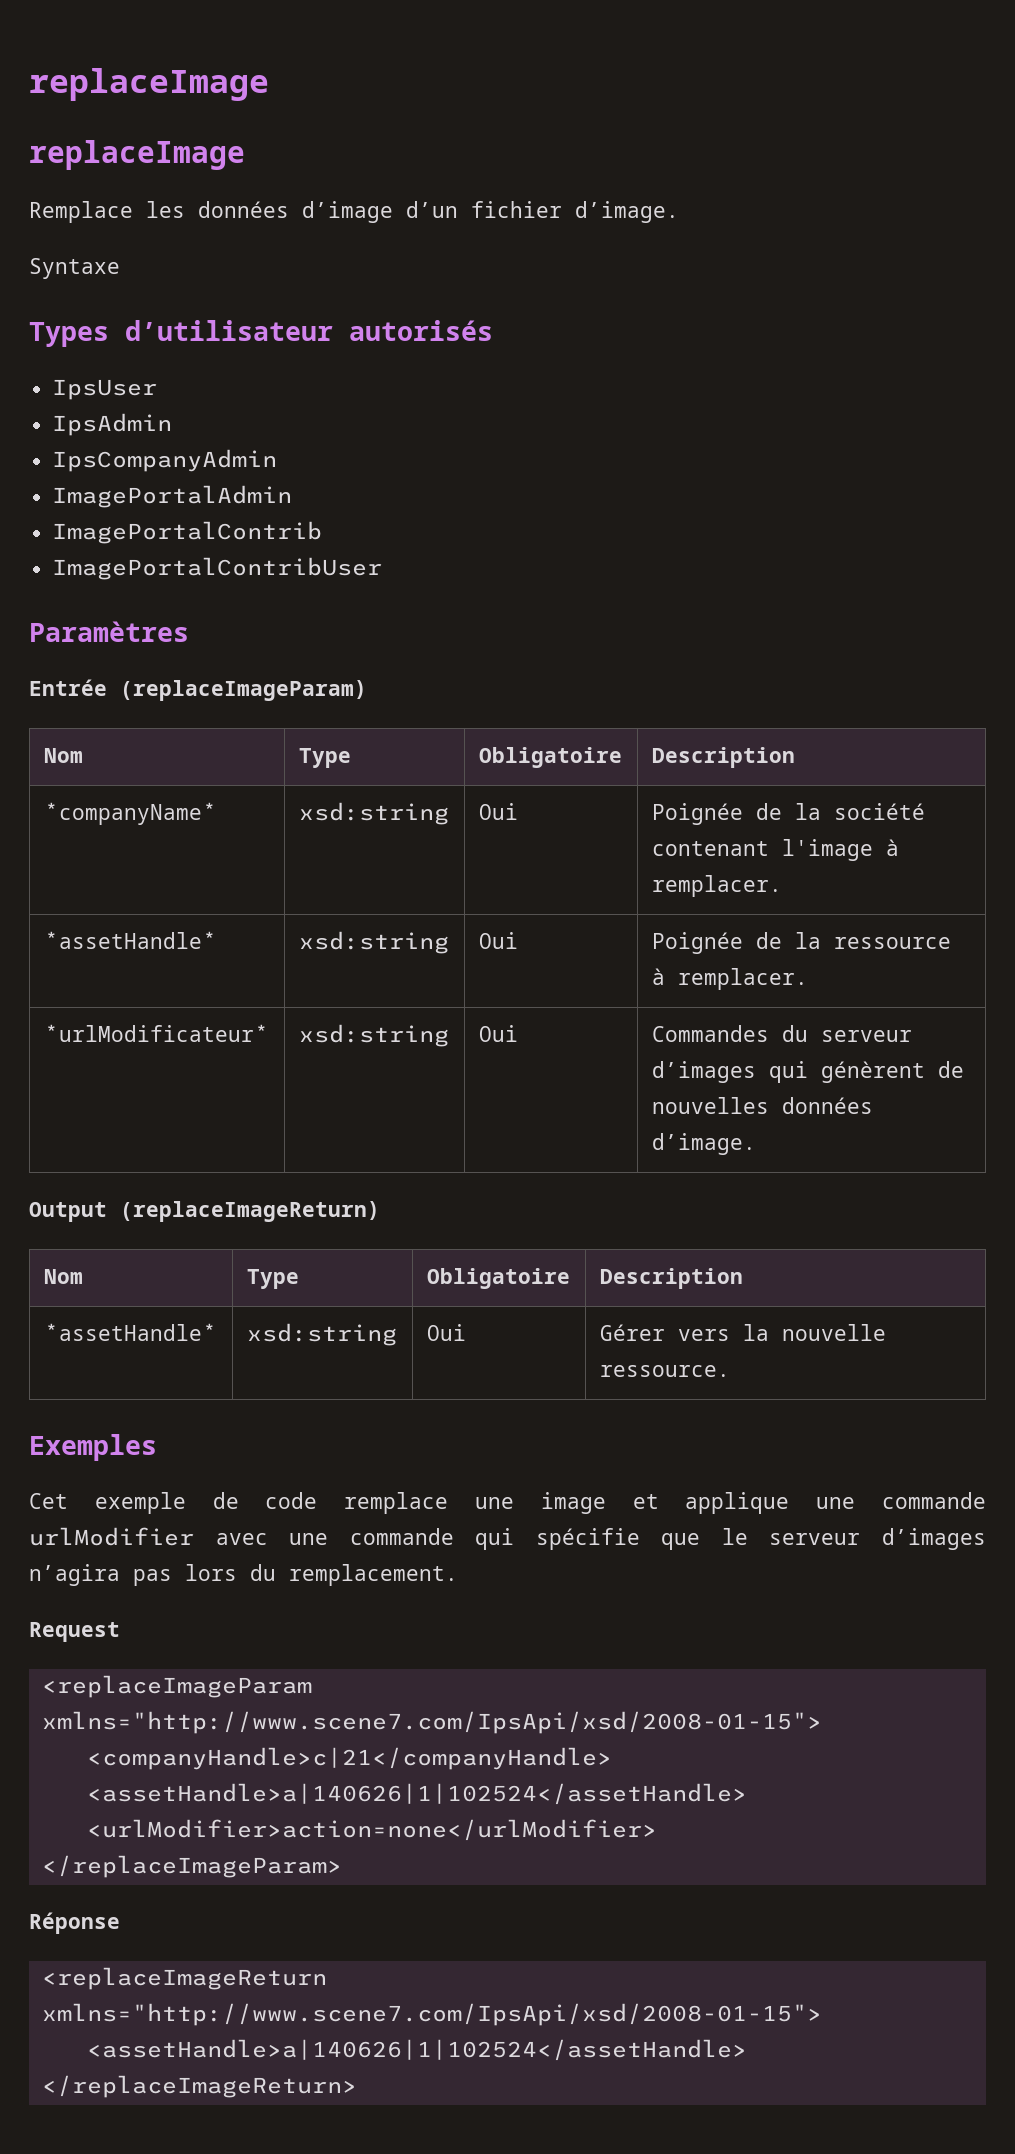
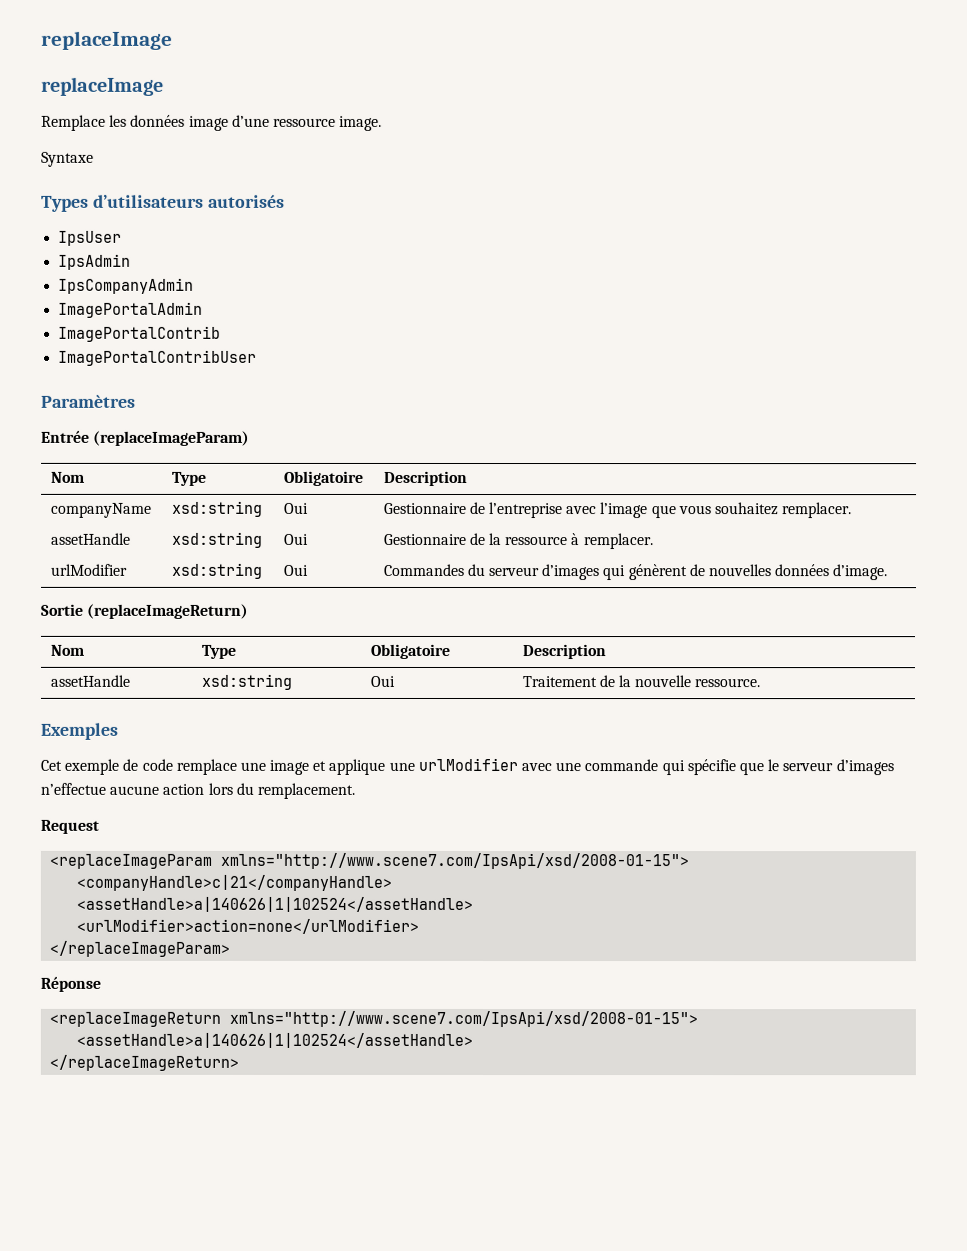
- Remplace les données d’image d’un fichier d’image.
+ Remplace les données image d’une ressource image.
- Types d’utilisateur autorisés
+ Types d’utilisateurs autorisés
- *companyName* | xsd:string | Oui | Poignée de la société contenant l'image à remplacer.
- *assetHandle* | xsd:string | Oui | Poignée de la ressource à remplacer.
+ companyName | xsd:string | Oui | Gestionnaire de l’entreprise avec l’image que vous souhaitez remplacer.
+ assetHandle | xsd:string | Oui | Gestionnaire de la ressource à remplacer.
- *urlModificateur* | xsd:string | Oui | Commandes du serveur d’images qui génèrent de nouvelles données d’image.
+ urlModifier | xsd:string | Oui | Commandes du serveur d’images qui génèrent de nouvelles données d’image.
- Output (replaceImageReturn)
+ Sortie (replaceImageReturn)
- *assetHandle* | xsd:string | Oui | Gérer vers la nouvelle ressource.
+ assetHandle | xsd:string | Oui | Traitement de la nouvelle ressource.
- Cet exemple de code remplace une image et applique une commande urlModifier avec une commande qui spécifie que le serveur d’images n’agira pas lors du remplacement.
+ Cet exemple de code remplace une image et applique une urlModifier avec une commande qui spécifie que le serveur d’images n’effectue aucune action lors du remplacement.

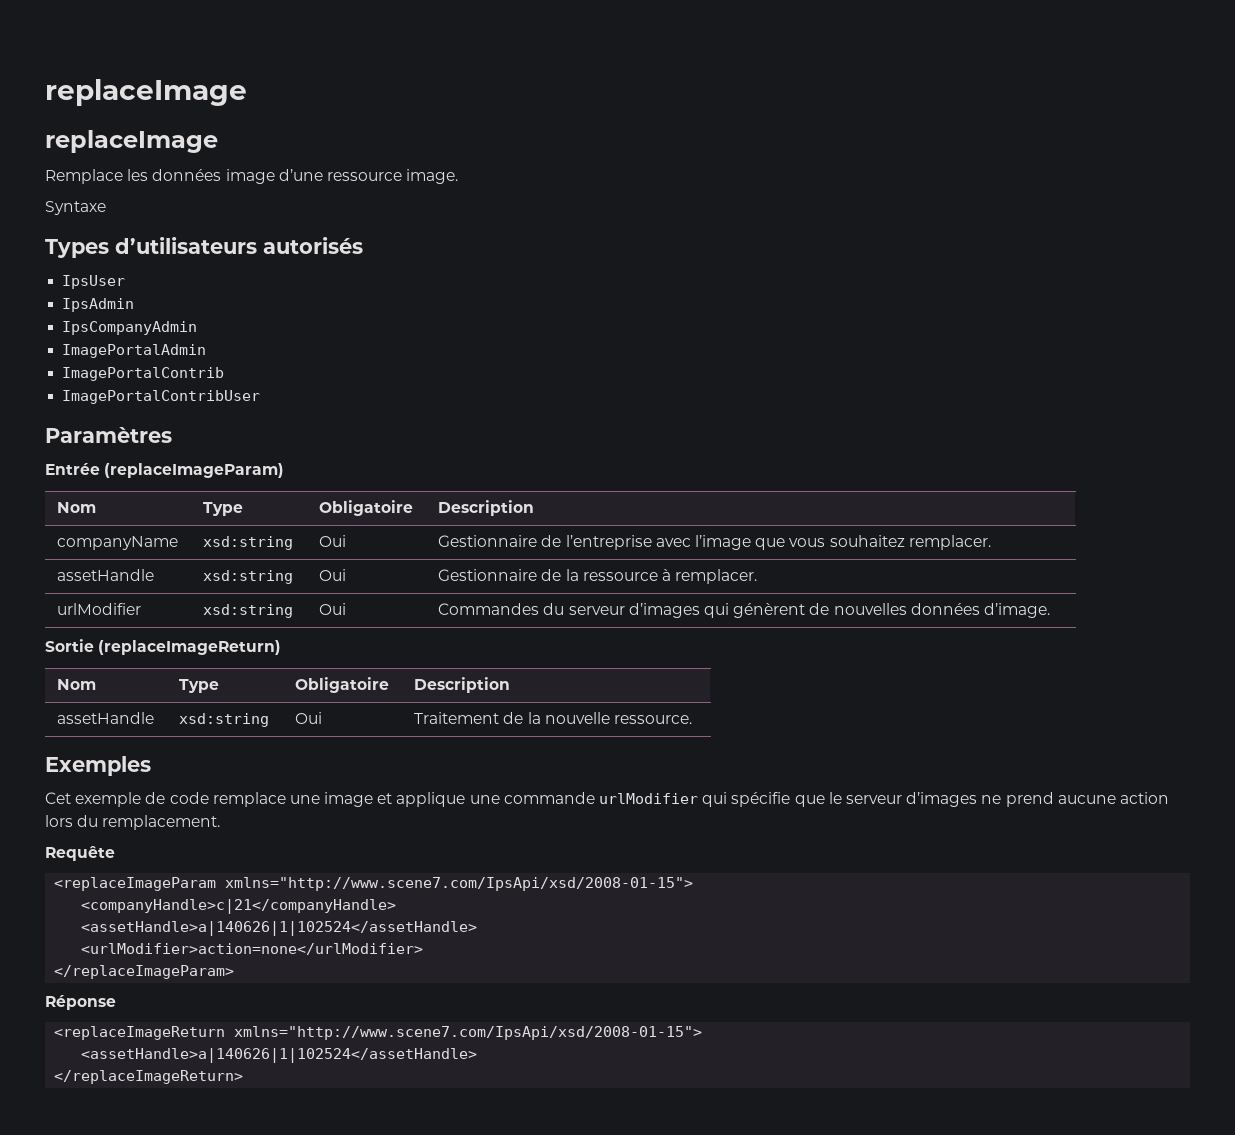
- Cet exemple de code remplace une image et applique une urlModifier avec une commande qui spécifie que le serveur d’images n’effectue aucune action lors du remplacement.
+ Cet exemple de code remplace une image et applique une commande urlModifier qui spécifie que le serveur d’images ne prend aucune action lors du remplacement.
- Request
+ Requête

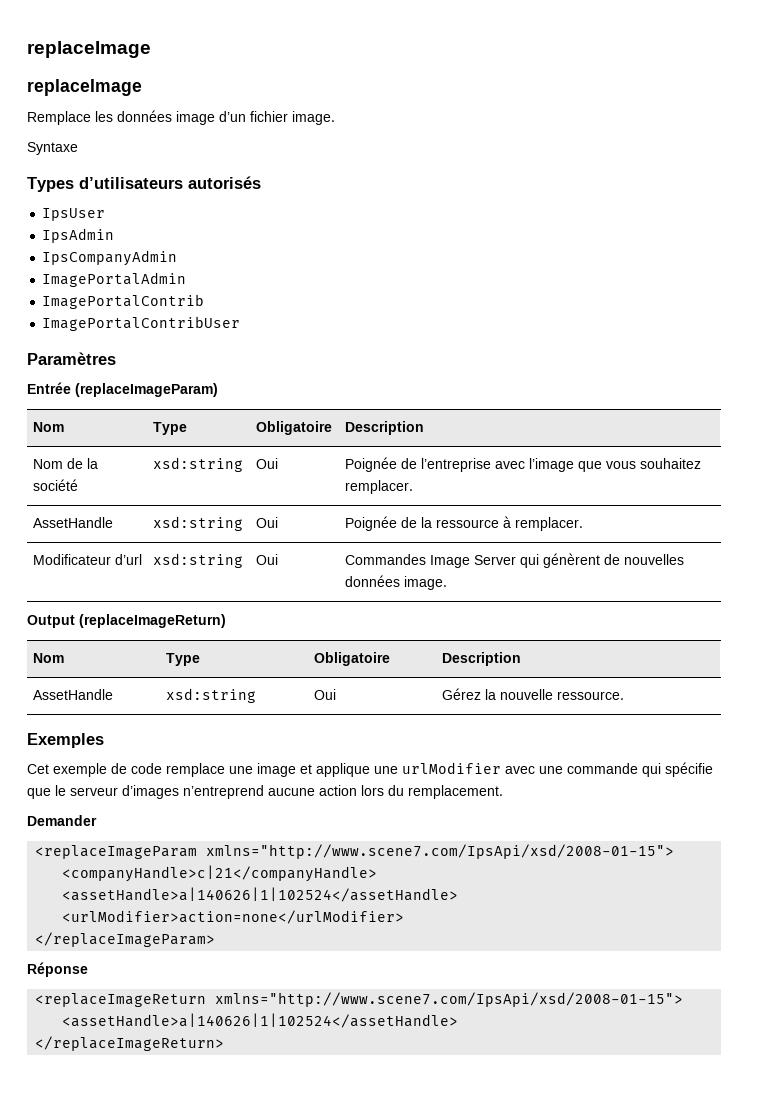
- Remplace les données image d’une ressource image.
+ Remplace les données image d’un fichier image.
- companyName | xsd:string | Oui | Gestionnaire de l’entreprise avec l’image que vous souhaitez remplacer.
+ Nom de la société | xsd:string | Oui | Poignée de l’entreprise avec l’image que vous souhaitez remplacer.
- assetHandle | xsd:string | Oui | Gestionnaire de la ressource à remplacer.
+ AssetHandle | xsd:string | Oui | Poignée de la ressource à remplacer.
- urlModifier | xsd:string | Oui | Commandes du serveur d’images qui génèrent de nouvelles données d’image.
- Sortie (replaceImageReturn)
+ Modificateur d’url | xsd:string | Oui | Commandes Image Server qui génèrent de nouvelles données image.
+ Output (replaceImageReturn)
- assetHandle | xsd:string | Oui | Traitement de la nouvelle ressource.
+ AssetHandle | xsd:string | Oui | Gérez la nouvelle ressource.
- Cet exemple de code remplace une image et applique une commande urlModifier qui spécifie que le serveur d’images ne prend aucune action lors du remplacement.
+ Cet exemple de code remplace une image et applique une urlModifier avec une commande qui spécifie que le serveur d’images n’entreprend aucune action lors du remplacement.
- Requête
+ Demander

